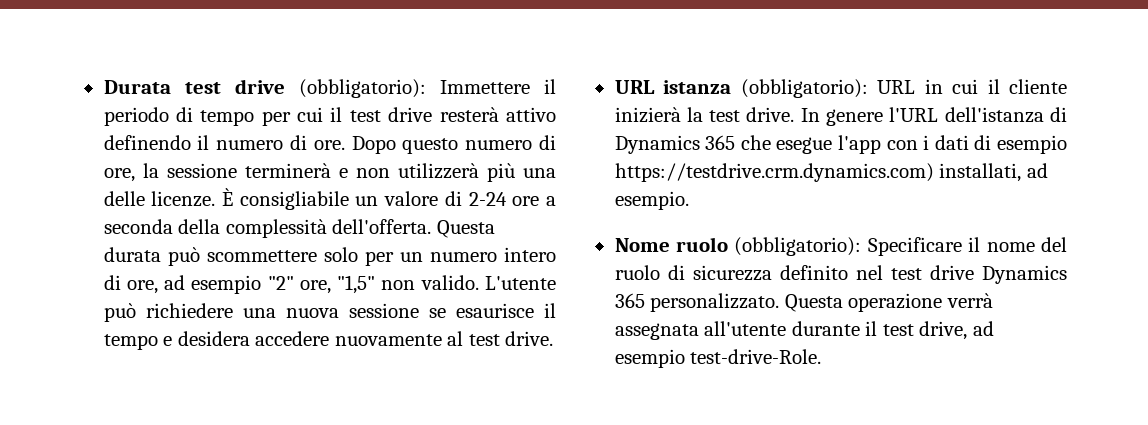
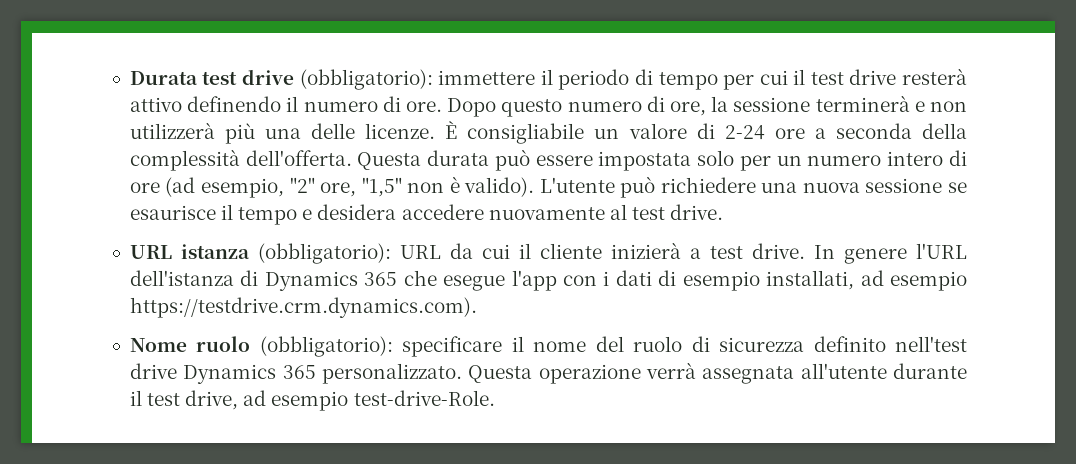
- Durata test drive (obbligatorio): Immettere il periodo di tempo per cui il test drive resterà attivo definendo il numero di ore.
+ Durata test drive (obbligatorio): immettere il periodo di tempo per cui il test drive resterà attivo definendo il numero di ore.
- Questa durata può scommettere solo per un numero intero di ore, ad esempio "2" ore, "1,5" non valido.
+ Questa durata può essere impostata solo per un numero intero di ore (ad esempio, "2" ore, "1,5" non è valido).
- URL istanza (obbligatorio): URL in cui il cliente inizierà la test drive.
+ URL istanza (obbligatorio): URL da cui il cliente inizierà a test drive.
- In genere l'URL dell'istanza di Dynamics 365 che esegue l'app con i dati di esempio https://testdrive.crm.dynamics.com) installati, ad esempio.
+ In genere l'URL dell'istanza di Dynamics 365 che esegue l'app con i dati di esempio installati, ad esempio https://testdrive.crm.dynamics.com).
- Nome ruolo (obbligatorio): Specificare il nome del ruolo di sicurezza definito nel test drive Dynamics 365 personalizzato.
+ Nome ruolo (obbligatorio): specificare il nome del ruolo di sicurezza definito nell'test drive Dynamics 365 personalizzato.

